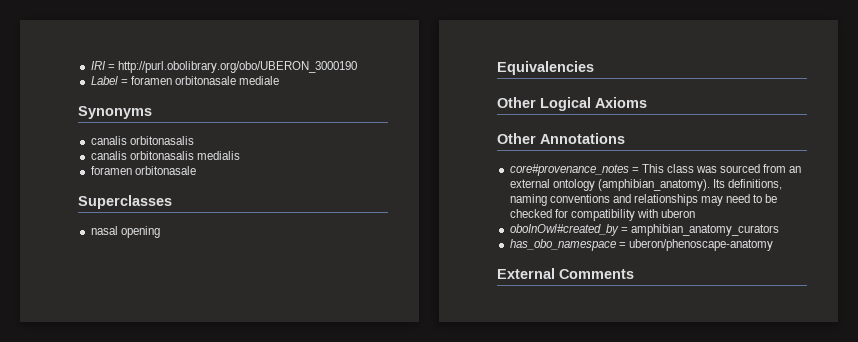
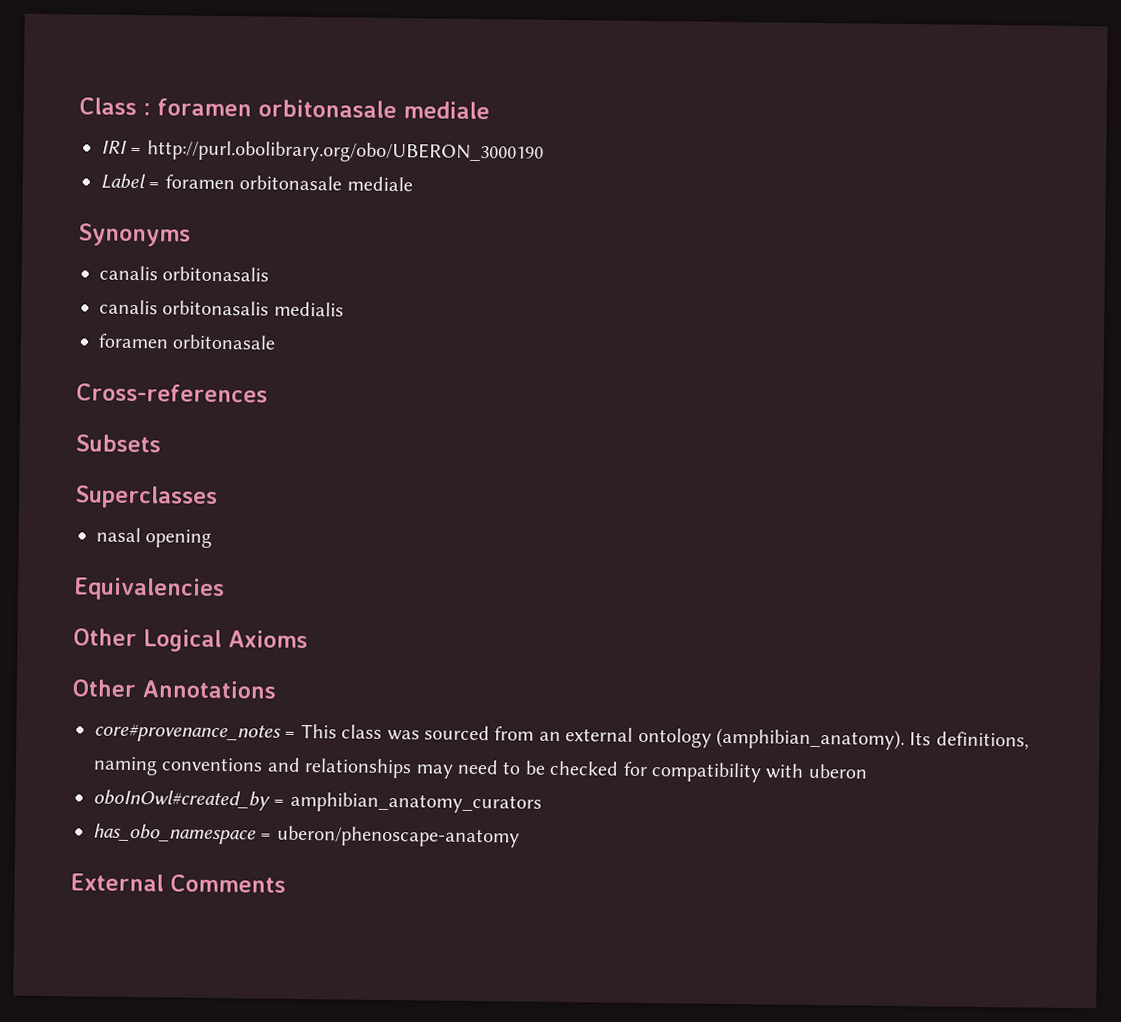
+ Class : foramen orbitonasale mediale
+ Cross-references
+ Subsets

